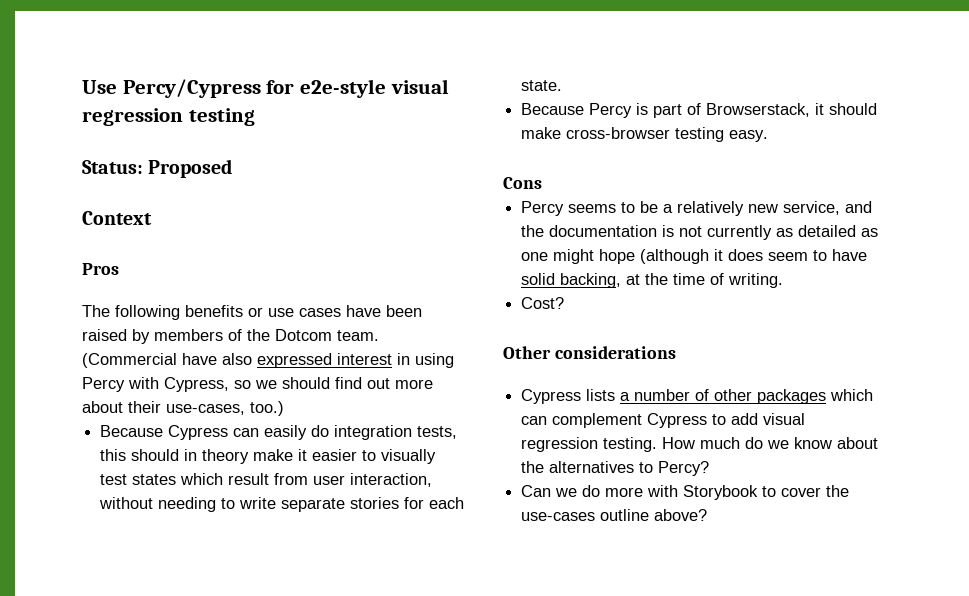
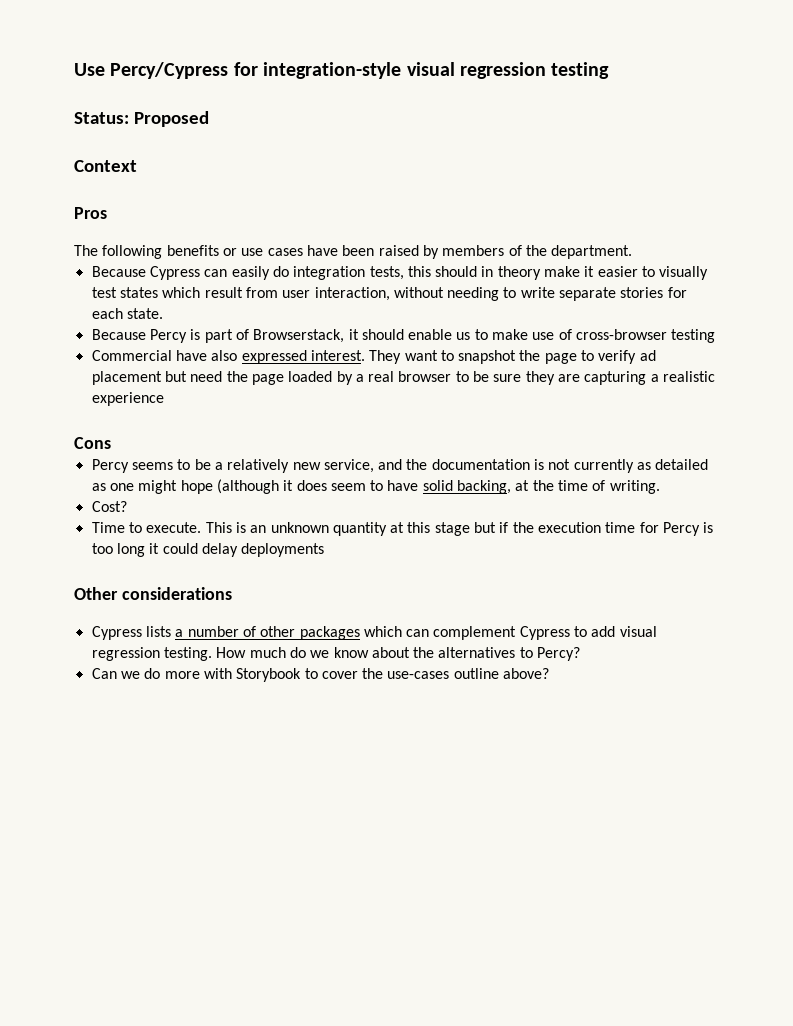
- Use Percy/Cypress for e2e-style visual regression testing
+ Use Percy/Cypress for integration-style visual regression testing
- The following benefits or use cases have been raised by members of the Dotcom team. (Commercial have also expressed interest in using Percy with Cypress, so we should find out more about their use-cases, too.)
+ The following benefits or use cases have been raised by members of the department.
- Because Percy is part of Browserstack, it should make cross-browser testing easy.
+ Because Percy is part of Browserstack, it should enable us to make use of cross-browser testing
+ Commercial have also expressed interest. They want to snapshot the page to verify ad placement but need the page loaded by a real browser to be sure they are capturing a realistic experience
+ Time to execute. This is an unknown quantity at this stage but if the execution time for Percy is too long it could delay deployments

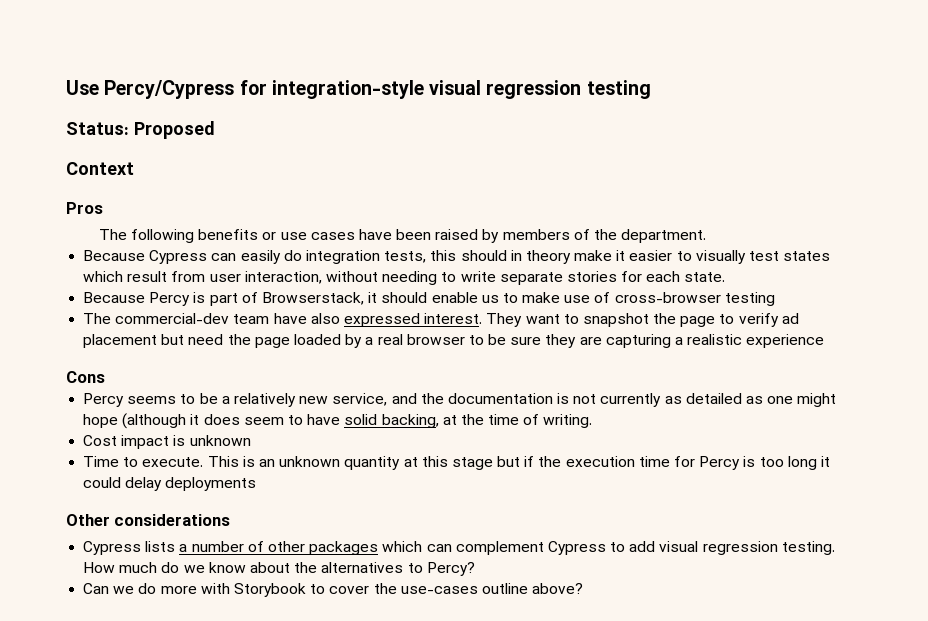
- Commercial have also expressed interest.
+ The commercial-dev team have also expressed interest.
- Cost?
+ Cost impact is unknown

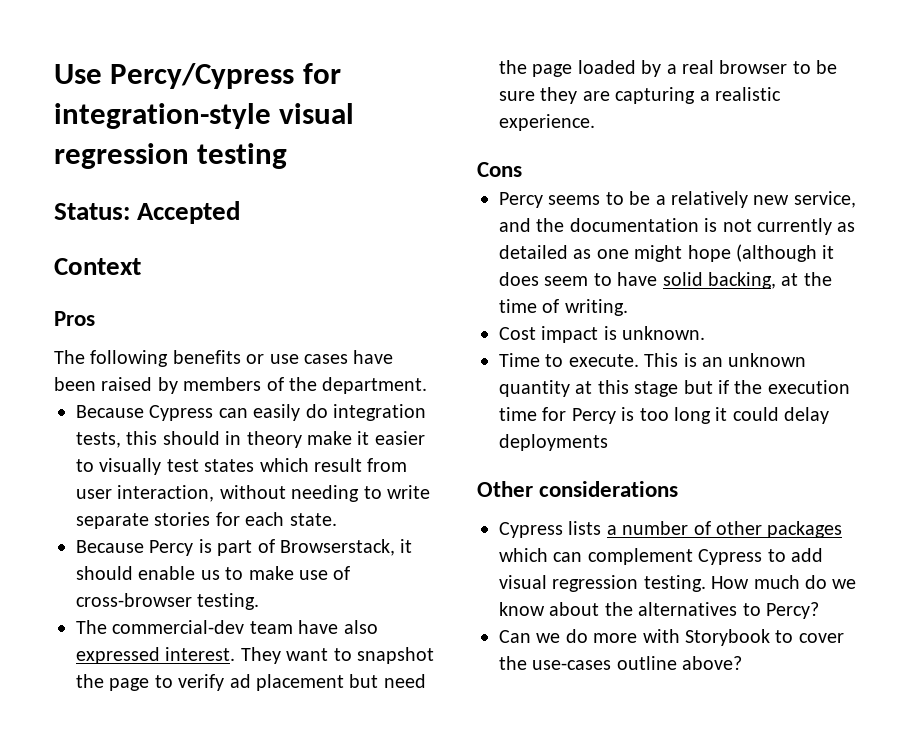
- Status: Proposed
+ Status: Accepted
- Because Percy is part of Browserstack, it should enable us to make use of cross-browser testing
+ Because Percy is part of Browserstack, it should enable us to make use of cross-browser testing.
- They want to snapshot the page to verify ad placement but need the page loaded by a real browser to be sure they are capturing a realistic experience
+ They want to snapshot the page to verify ad placement but need the page loaded by a real browser to be sure they are capturing a realistic experience.
- Cost impact is unknown
+ Cost impact is unknown.

